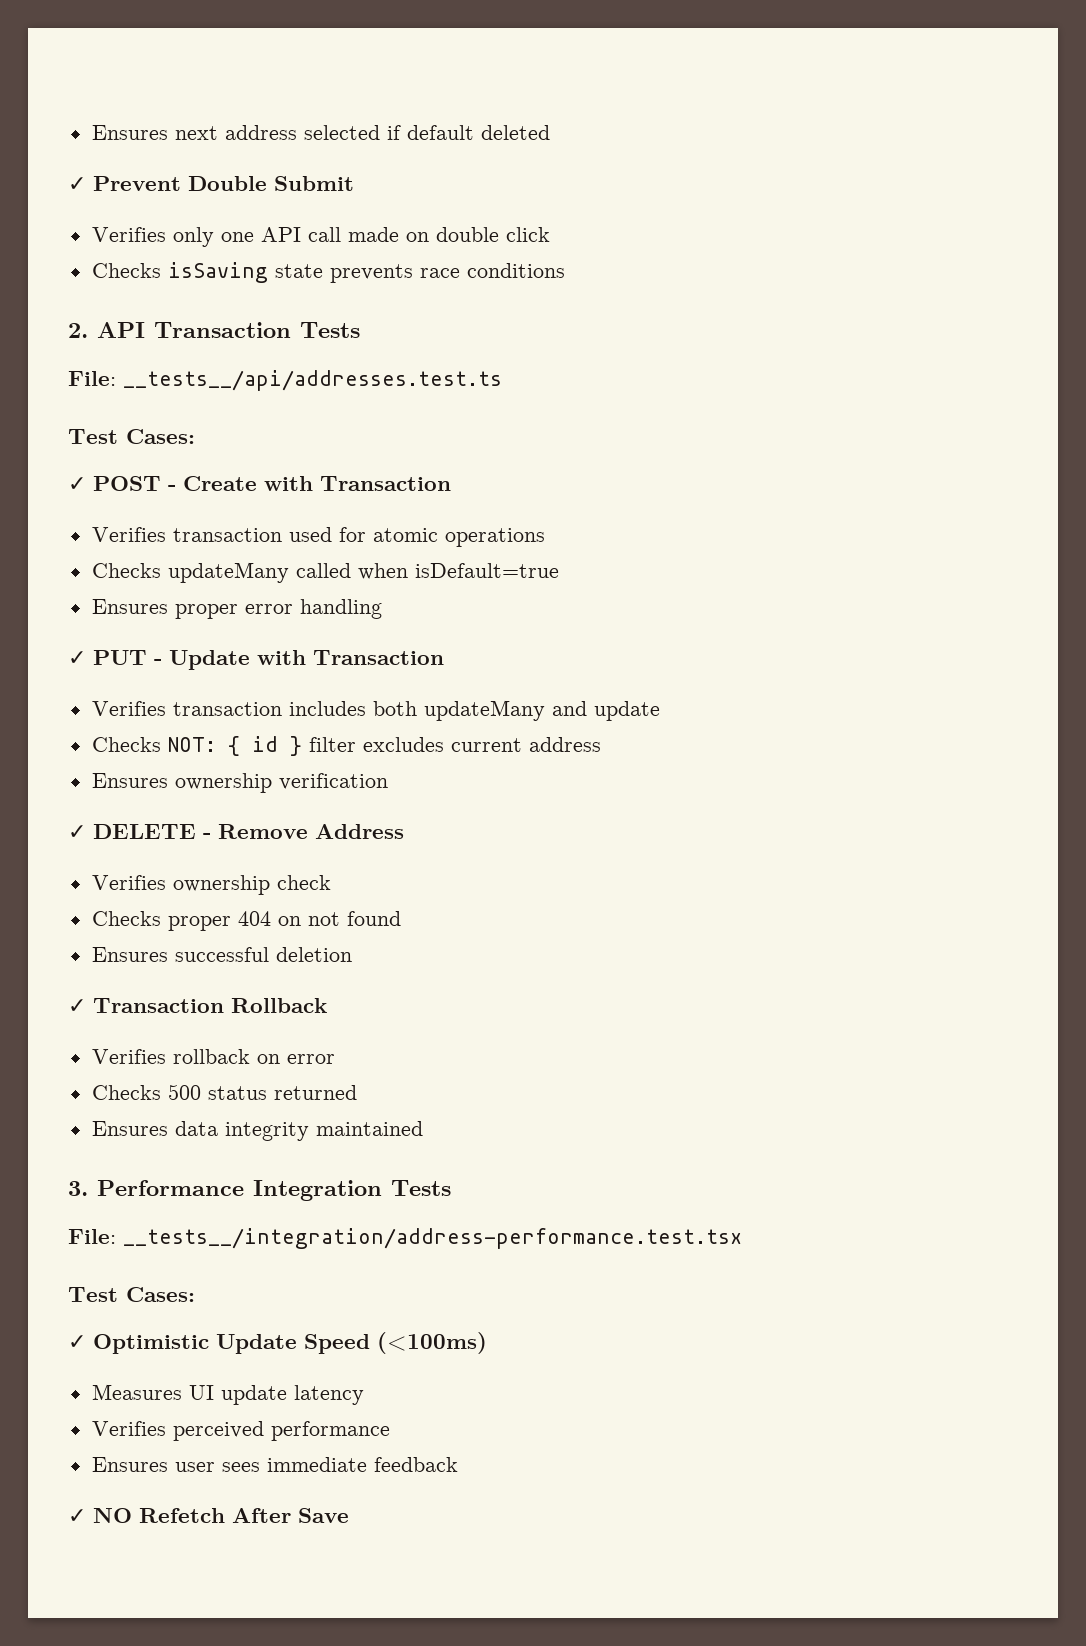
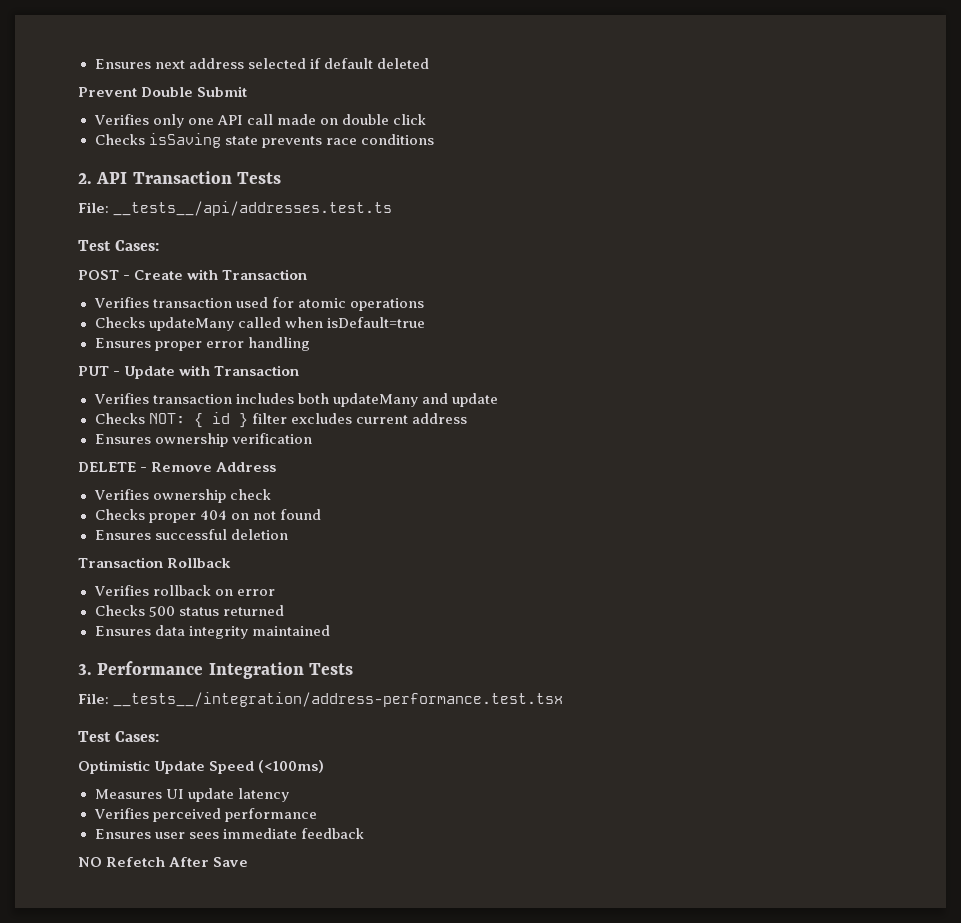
- ✓ Prevent Double Submit
+ Prevent Double Submit
- ✓ POST - Create with Transaction
+ POST - Create with Transaction
- ✓ PUT - Update with Transaction
+ PUT - Update with Transaction
- ✓ DELETE - Remove Address
+ DELETE - Remove Address
- ✓ Transaction Rollback
+ Transaction Rollback
- ✓ Optimistic Update Speed (<100ms)
+ Optimistic Update Speed (<100ms)
- ✓ NO Refetch After Save
+ NO Refetch After Save

